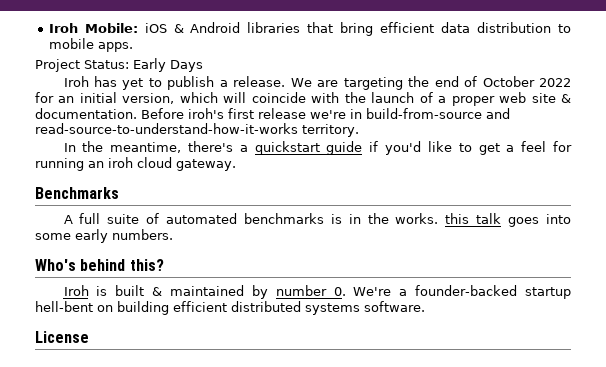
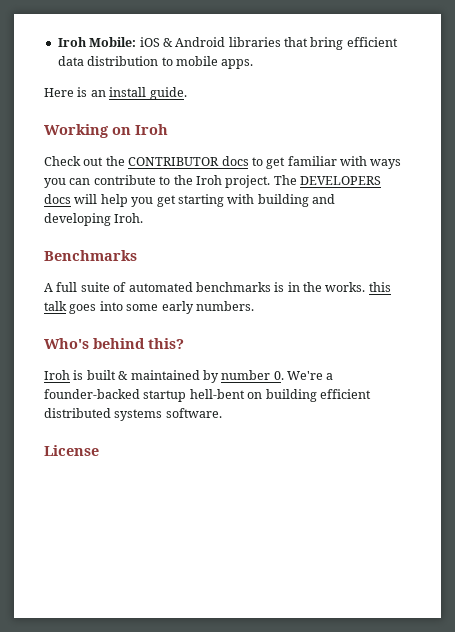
- Project Status: Early Days
- Iroh has yet to publish a release. We are targeting the end of October 2022 for an initial version, which will coincide with the launch of a proper web site & documentation. Before iroh's first release we're in build-from-source and read-source-to-understand-how-it-works territory.
- In the meantime, there's a quickstart guide if you'd like to get a feel for running an iroh cloud gateway.
+ Here is an install guide.
+ Working on Iroh
+ Check out the CONTRIBUTOR docs to get familiar with ways you can contribute to the Iroh project. The DEVELOPERS docs will help you get starting with building and developing Iroh.

